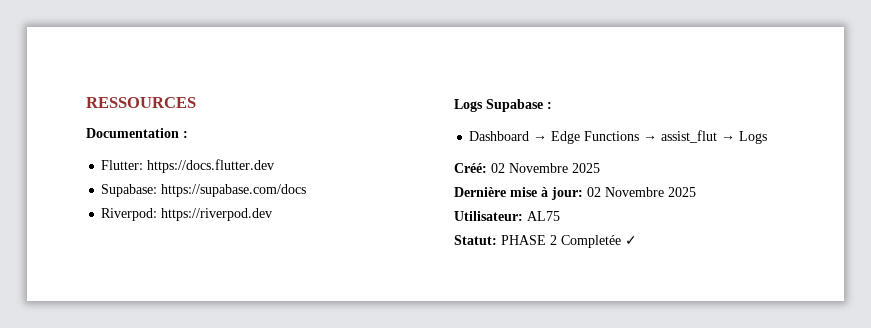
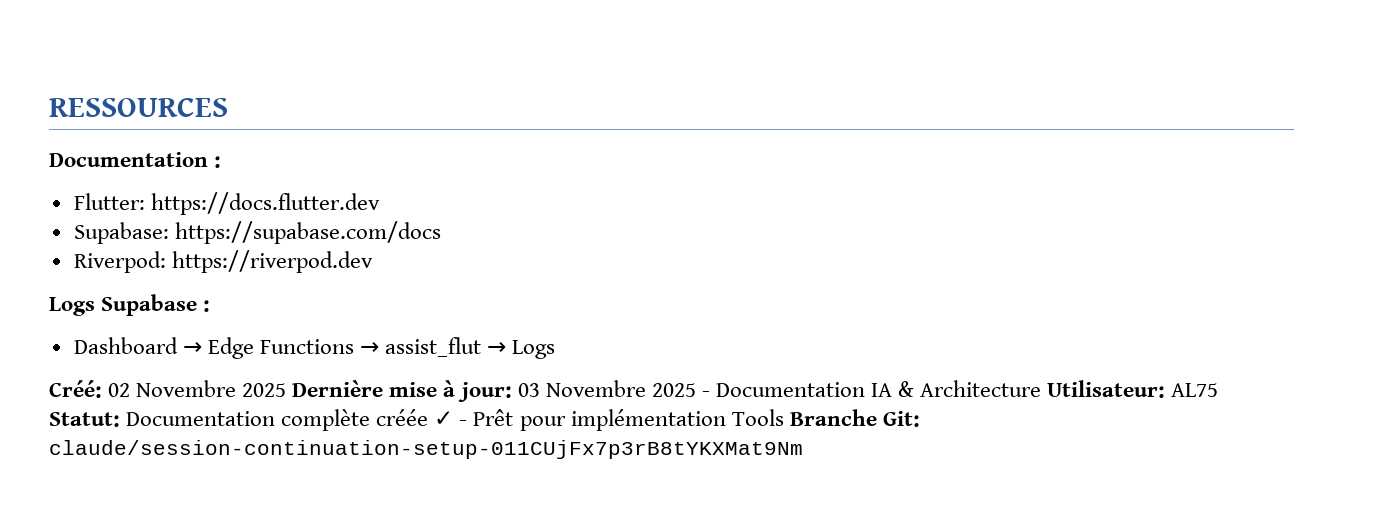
- Créé: 02 Novembre 2025
- Dernière mise à jour: 02 Novembre 2025
- Utilisateur: AL75
- Statut: PHASE 2 Completée ✓
+ Créé: 02 Novembre 2025 Dernière mise à jour: 03 Novembre 2025 - Documentation IA & Architecture Utilisateur: AL75 Statut: Documentation complète créée ✓ - Prêt pour implémentation Tools Branche Git: claude/session-continuation-setup-011CUjFx7p3rB8tYKXMat9Nm

